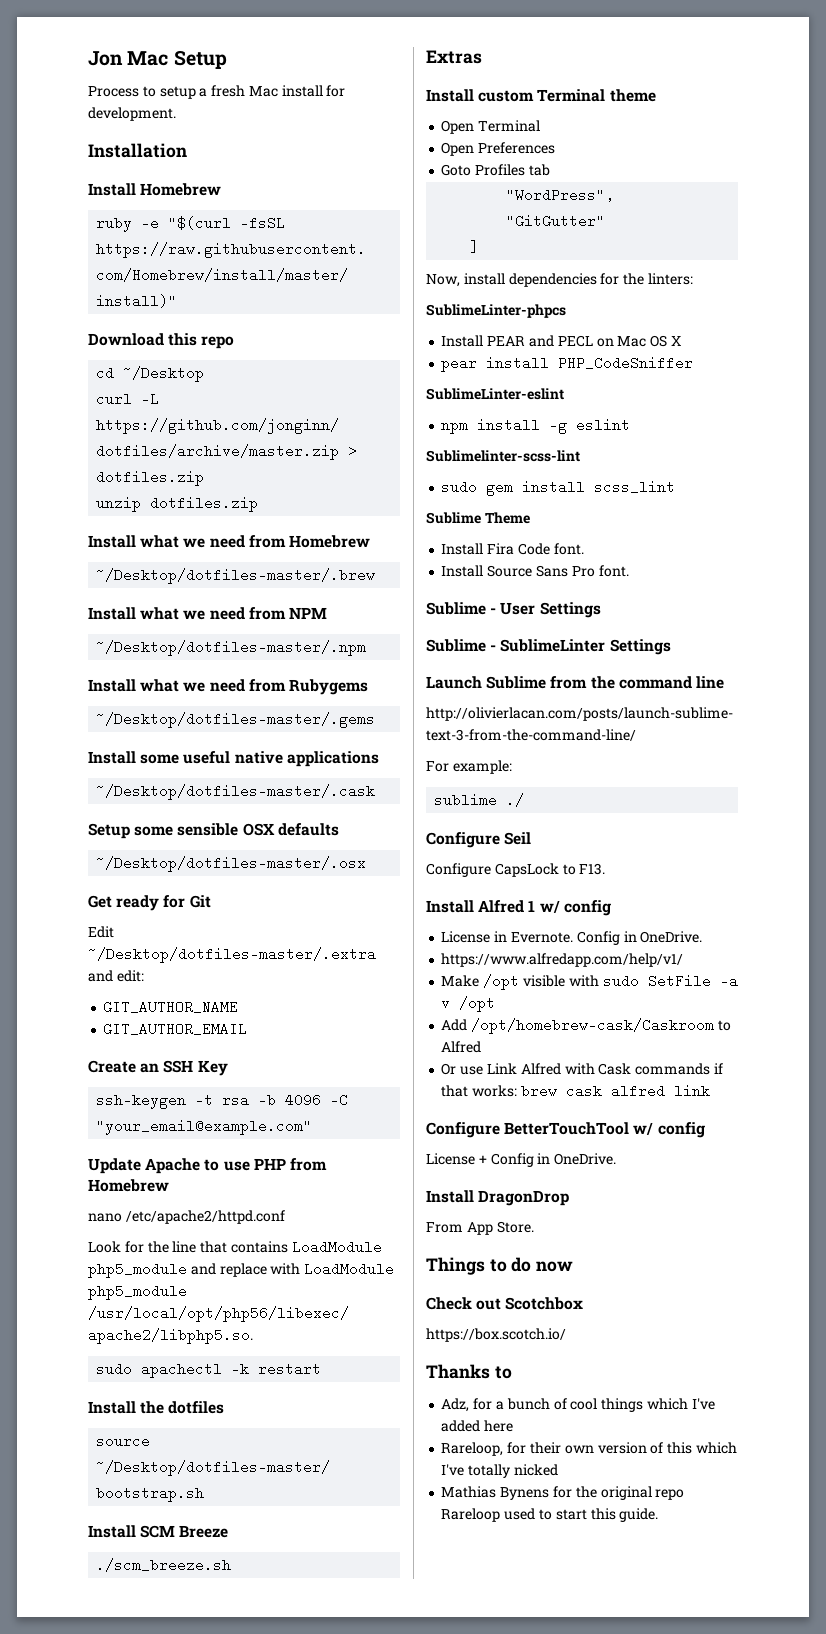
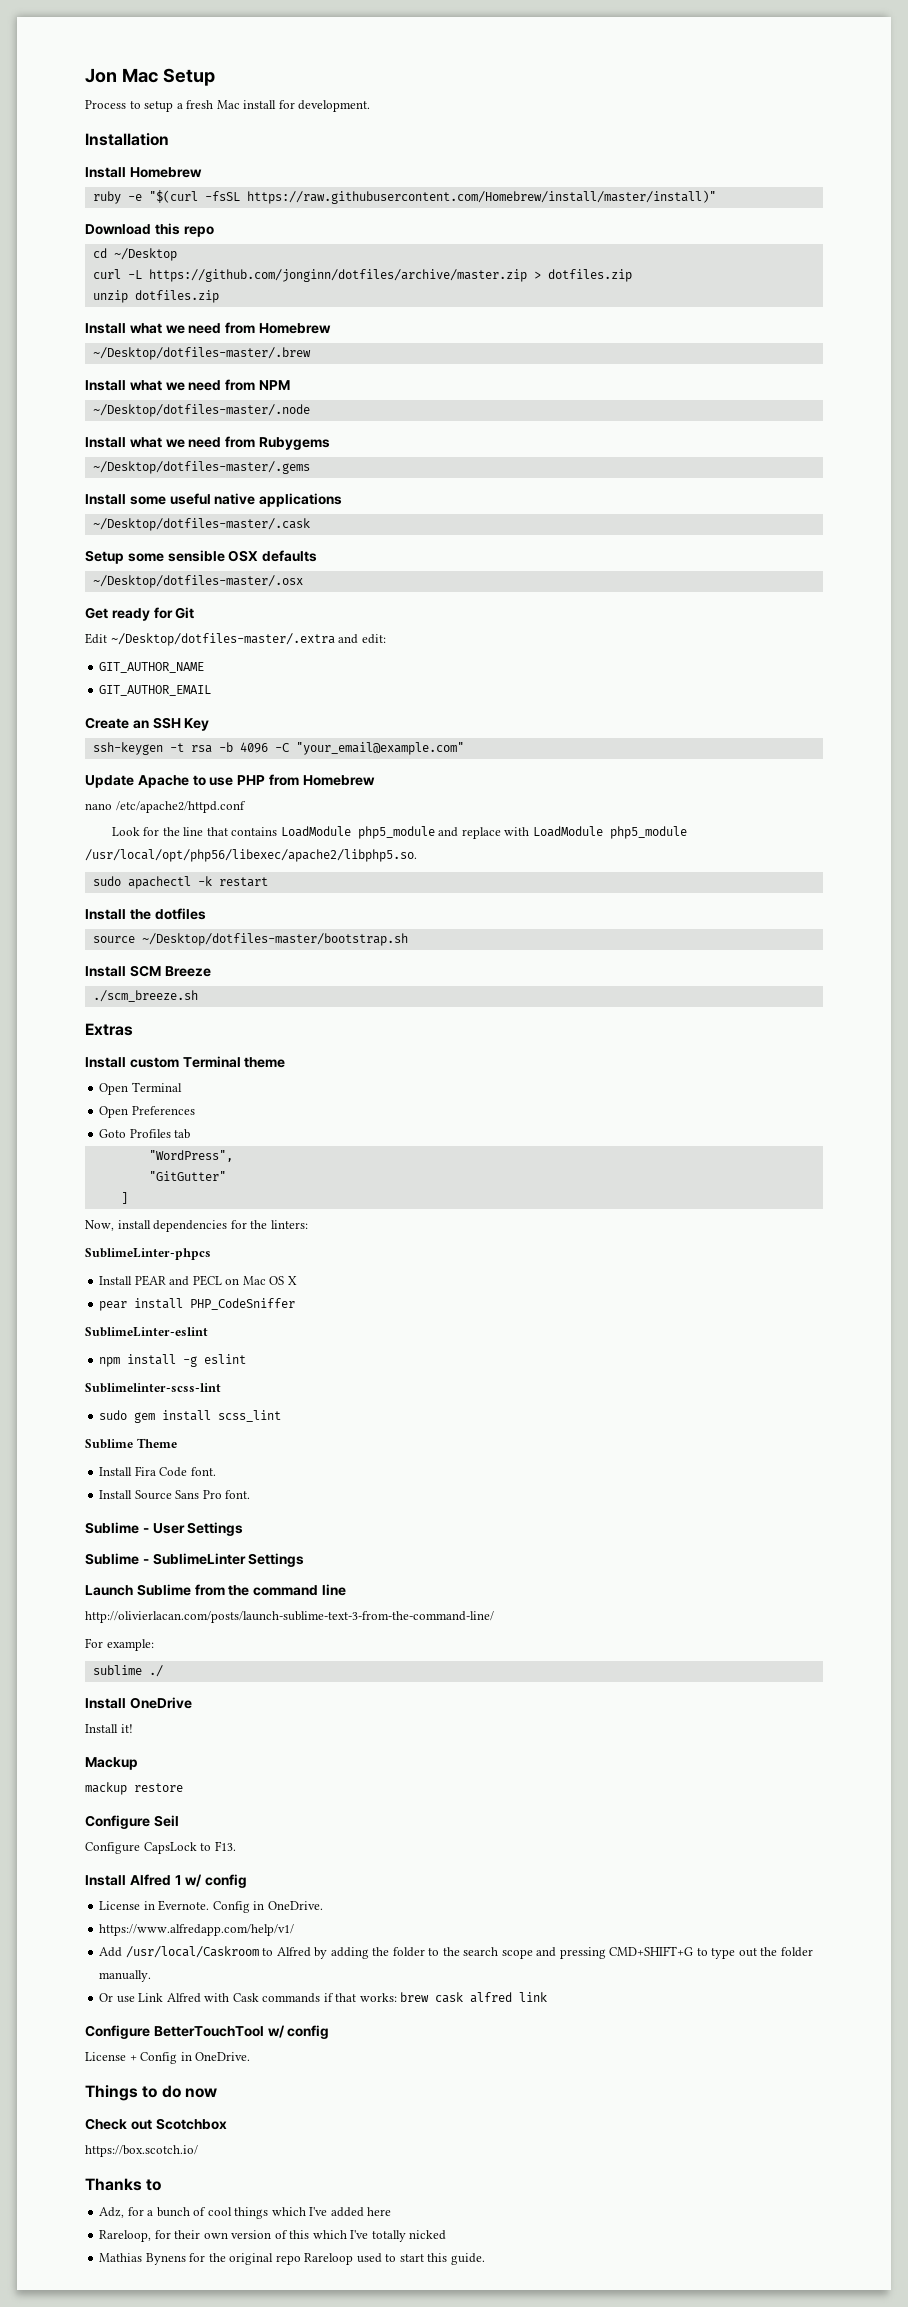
- ~/Desktop/dotfiles-master/.npm
+ ~/Desktop/dotfiles-master/.node
+ Install OneDrive
+ Install it!
+ Mackup
+ mackup restore
- Make /opt visible with sudo SetFile -a v /opt
- Add /opt/homebrew-cask/Caskroom to Alfred
+ Add /usr/local/Caskroom to Alfred by adding the folder to the search scope and pressing CMD+SHIFT+G to type out the folder manually.
- Install DragonDrop
- From App Store.

